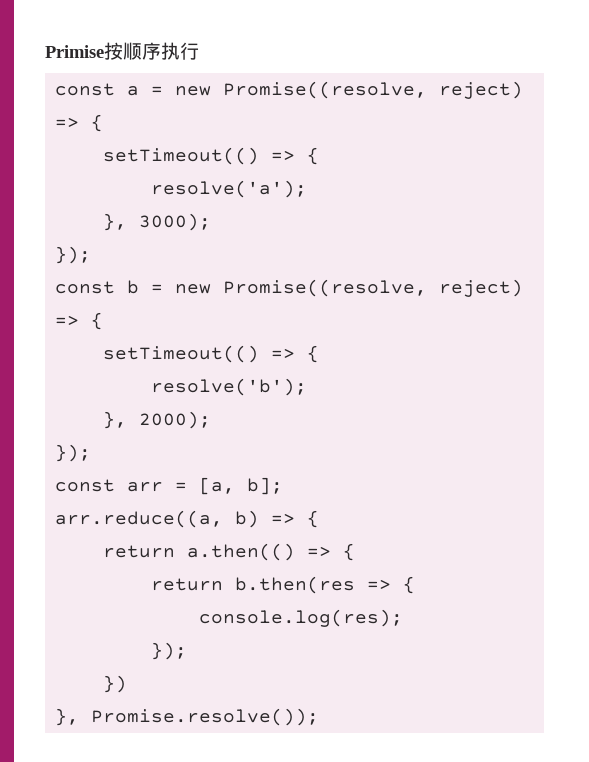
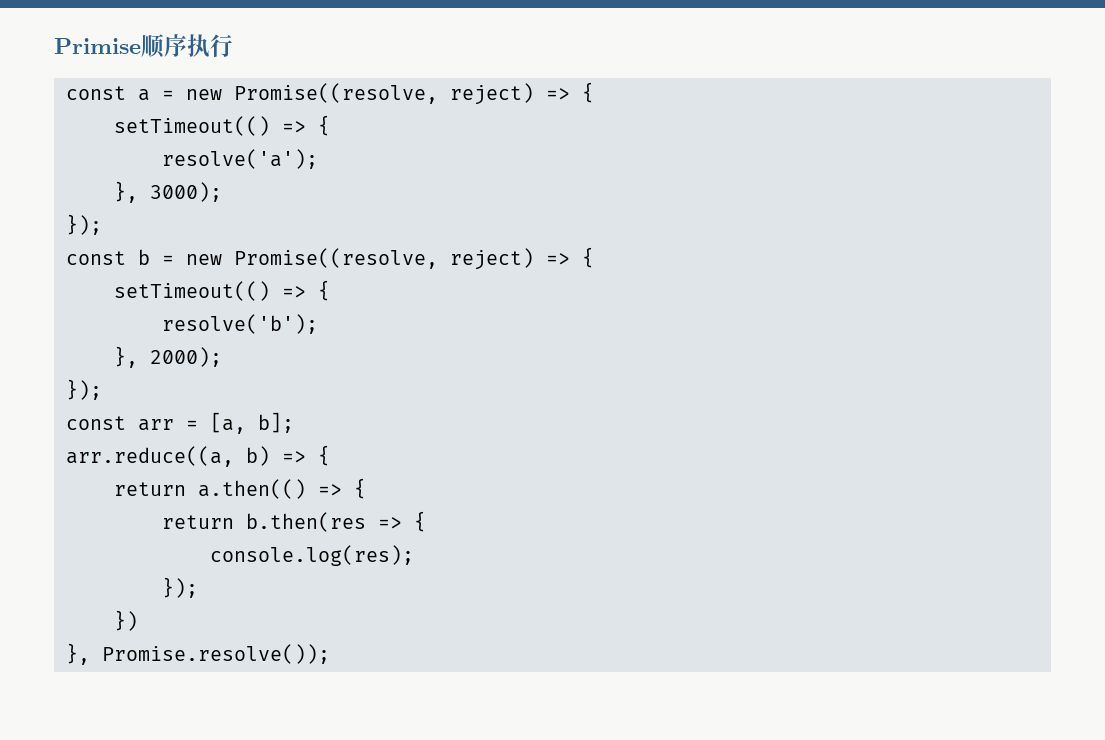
- Primise按顺序执行
+ Primise顺序执行

